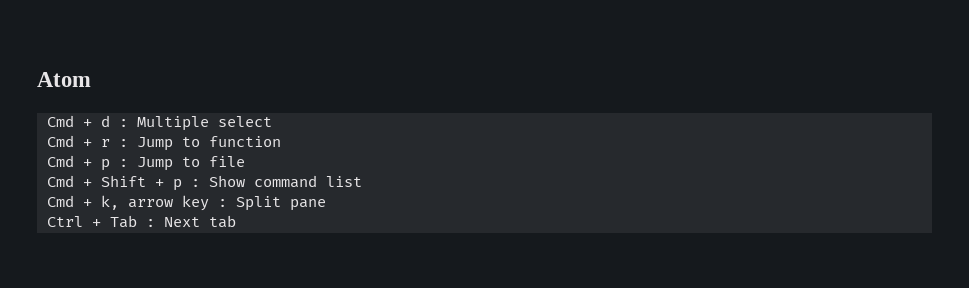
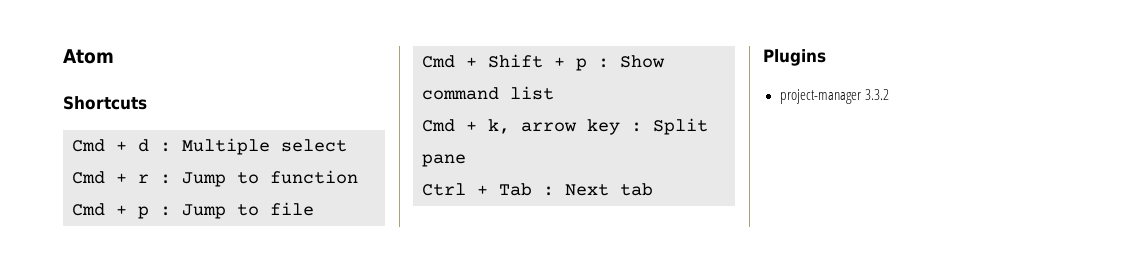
+ Shortcuts
+ Plugins
+ project-manager 3.3.2

